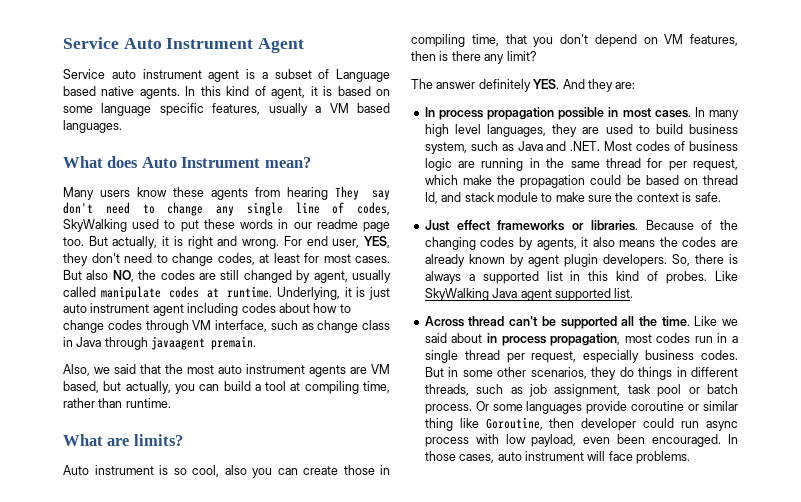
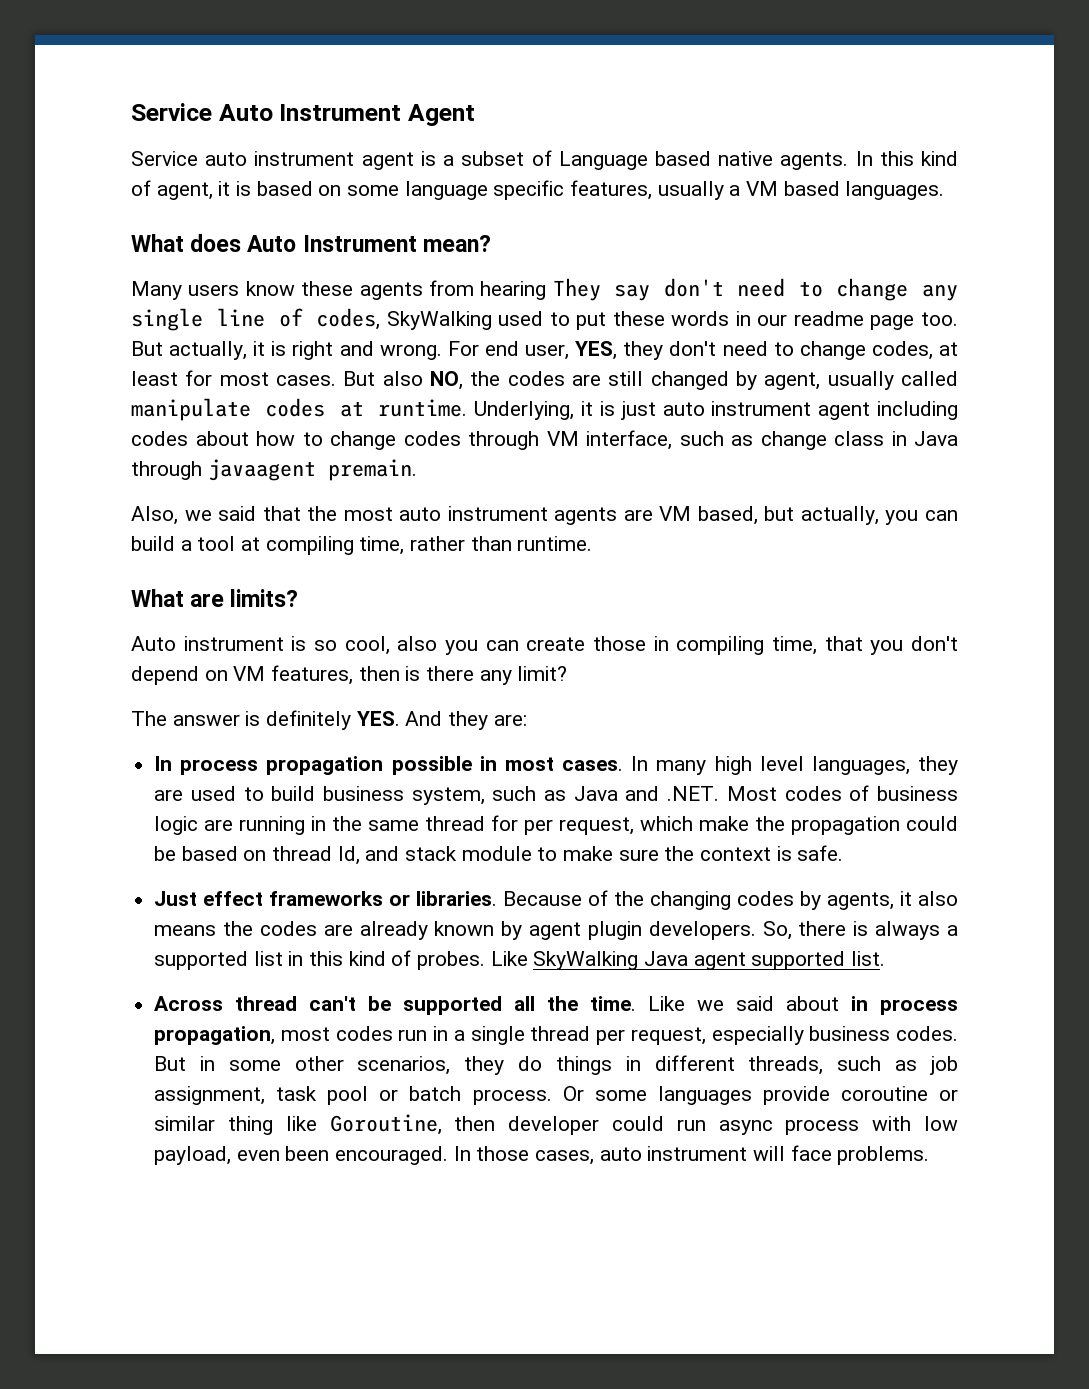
- The answer definitely YES. And they are:
+ The answer is definitely YES. And they are:

